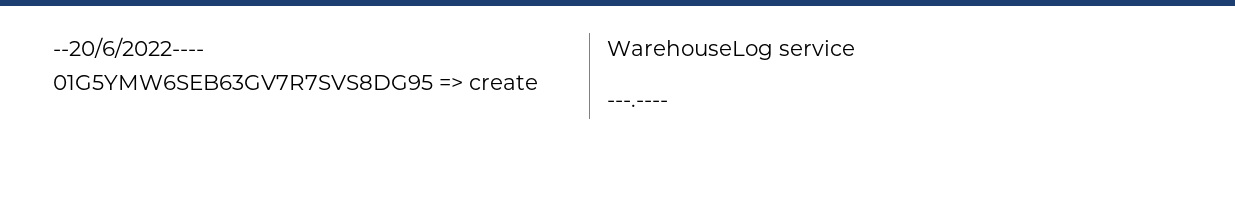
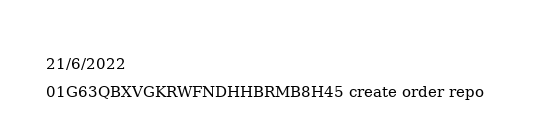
- --20/6/2022---- 01G5YMW6SEB63GV7R7SVS8DG95 => create WarehouseLog service
- ---.----
+ 21/6/2022
+ 01G63QBXVGKRWFNDHHBRMB8H45 create order repo

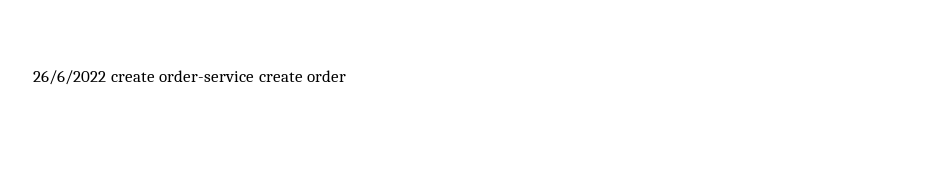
- 21/6/2022
- 01G63QBXVGKRWFNDHHBRMB8H45 create order repo
+ 26/6/2022 create order-service create order

